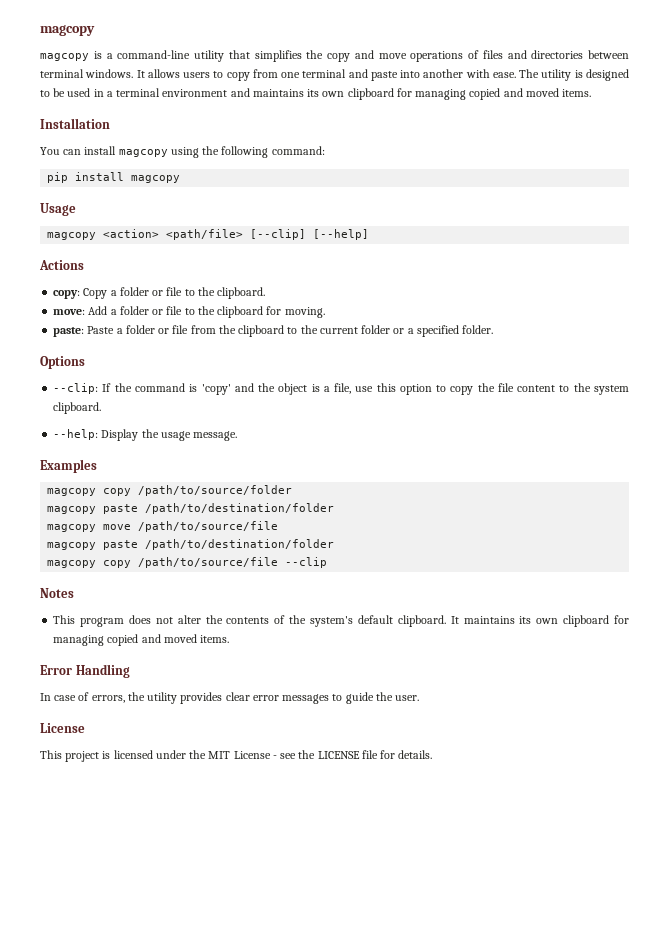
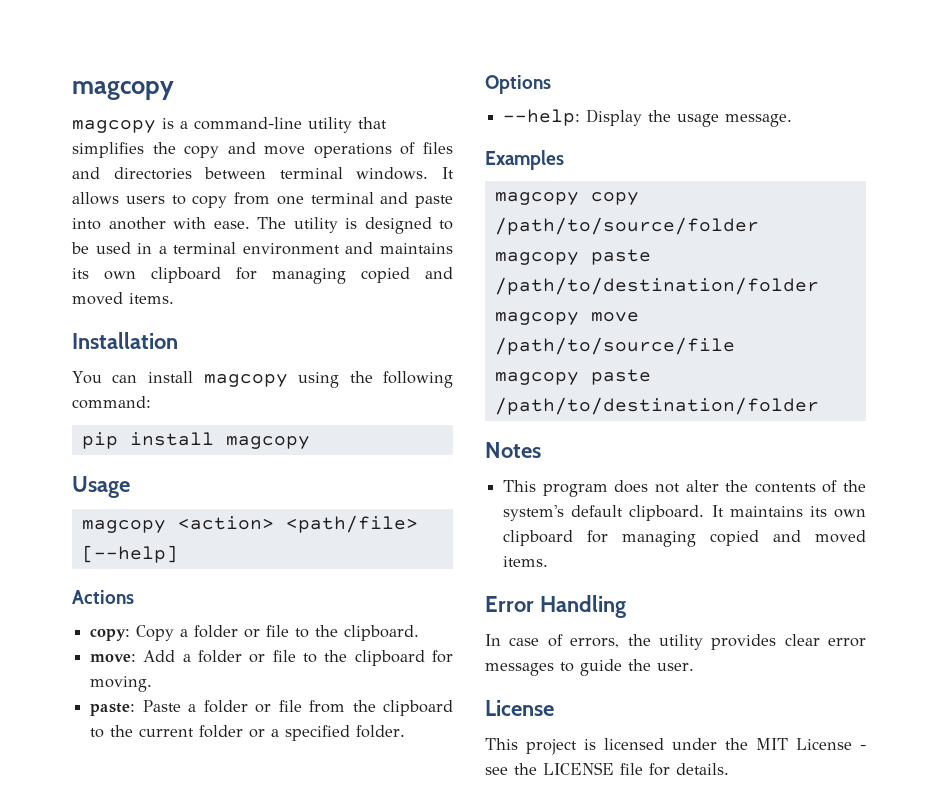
- magcopy <action> <path/file> [--clip] [--help]
+ magcopy <action> <path/file> [--help]
- --clip: If the command is 'copy' and the object is a file, use this option to copy the file content to the system clipboard.
- magcopy copy /path/to/source/file --clip

